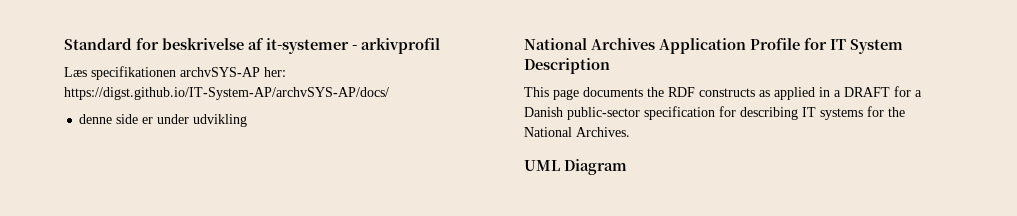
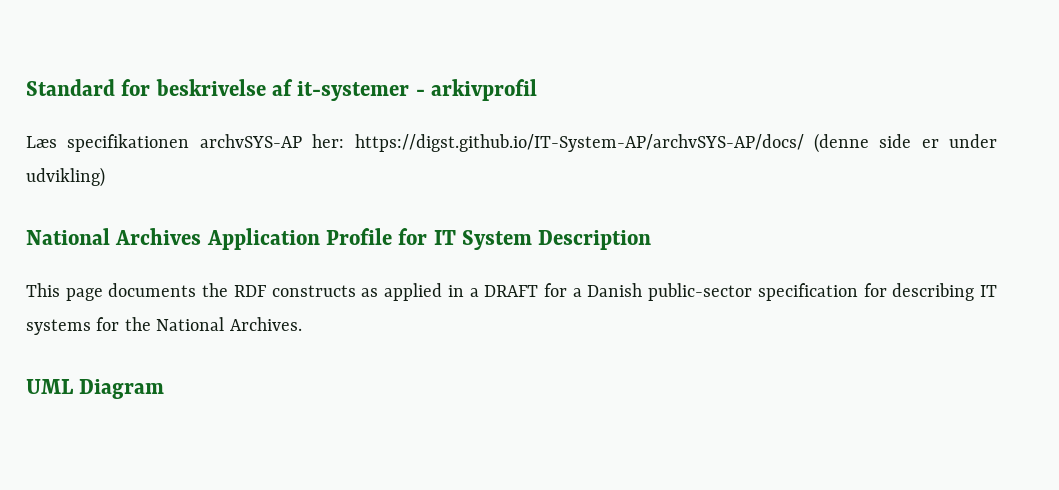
- Læs specifikationen archvSYS-AP her: https://digst.github.io/IT-System-AP/archvSYS-AP/docs/
- denne side er under udvikling
+ Læs specifikationen archvSYS-AP her: https://digst.github.io/IT-System-AP/archvSYS-AP/docs/ (denne side er under udvikling)

